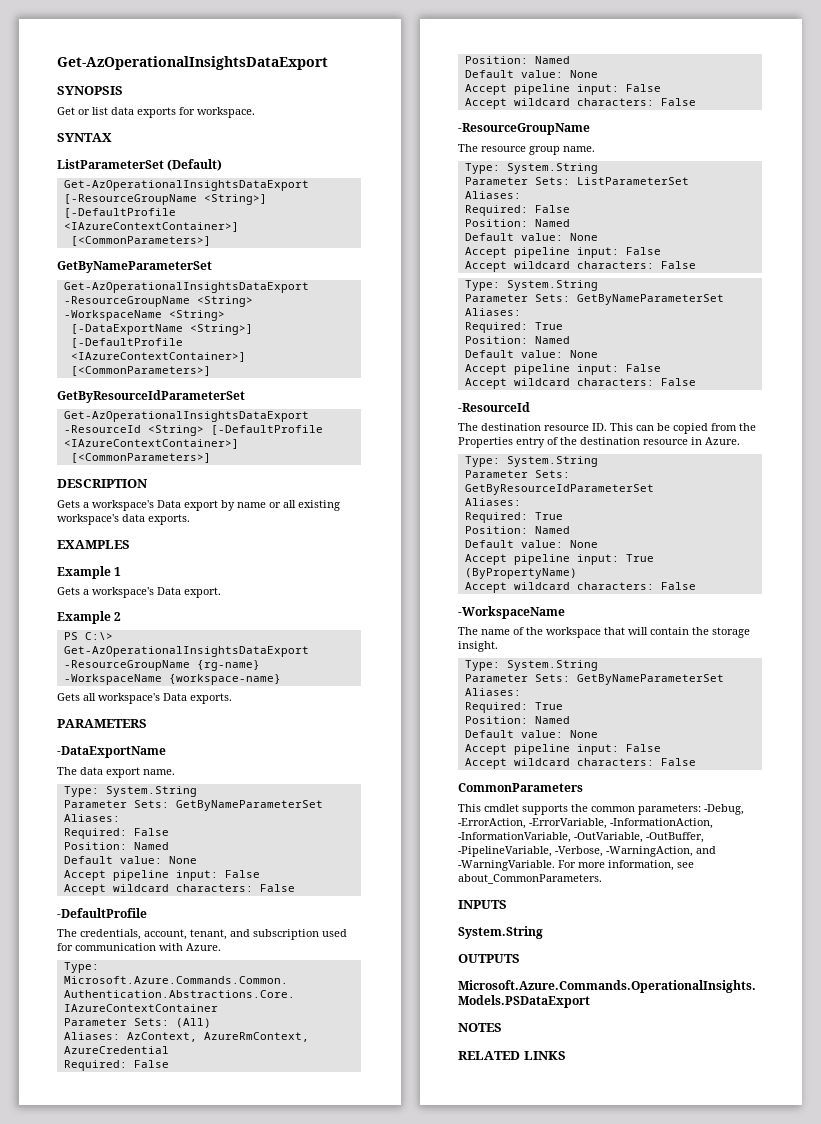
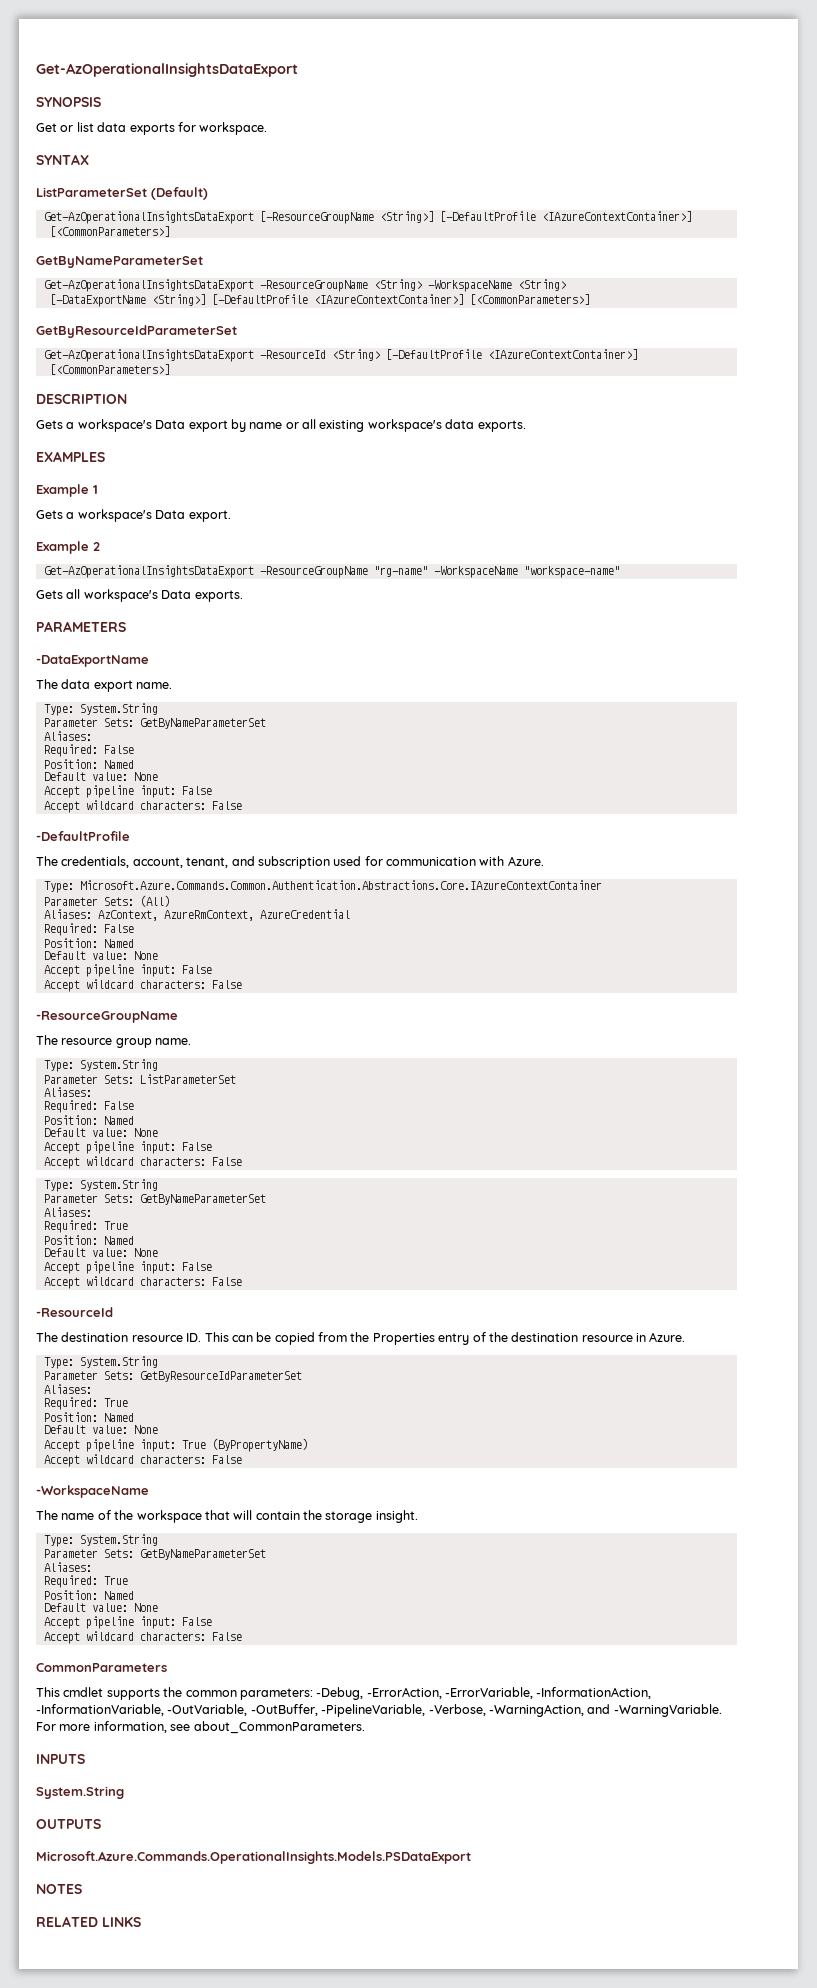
- PS C:\> Get-AzOperationalInsightsDataExport -ResourceGroupName {rg-name} -WorkspaceName {workspace-name}
+ Get-AzOperationalInsightsDataExport -ResourceGroupName "rg-name" -WorkspaceName "workspace-name"

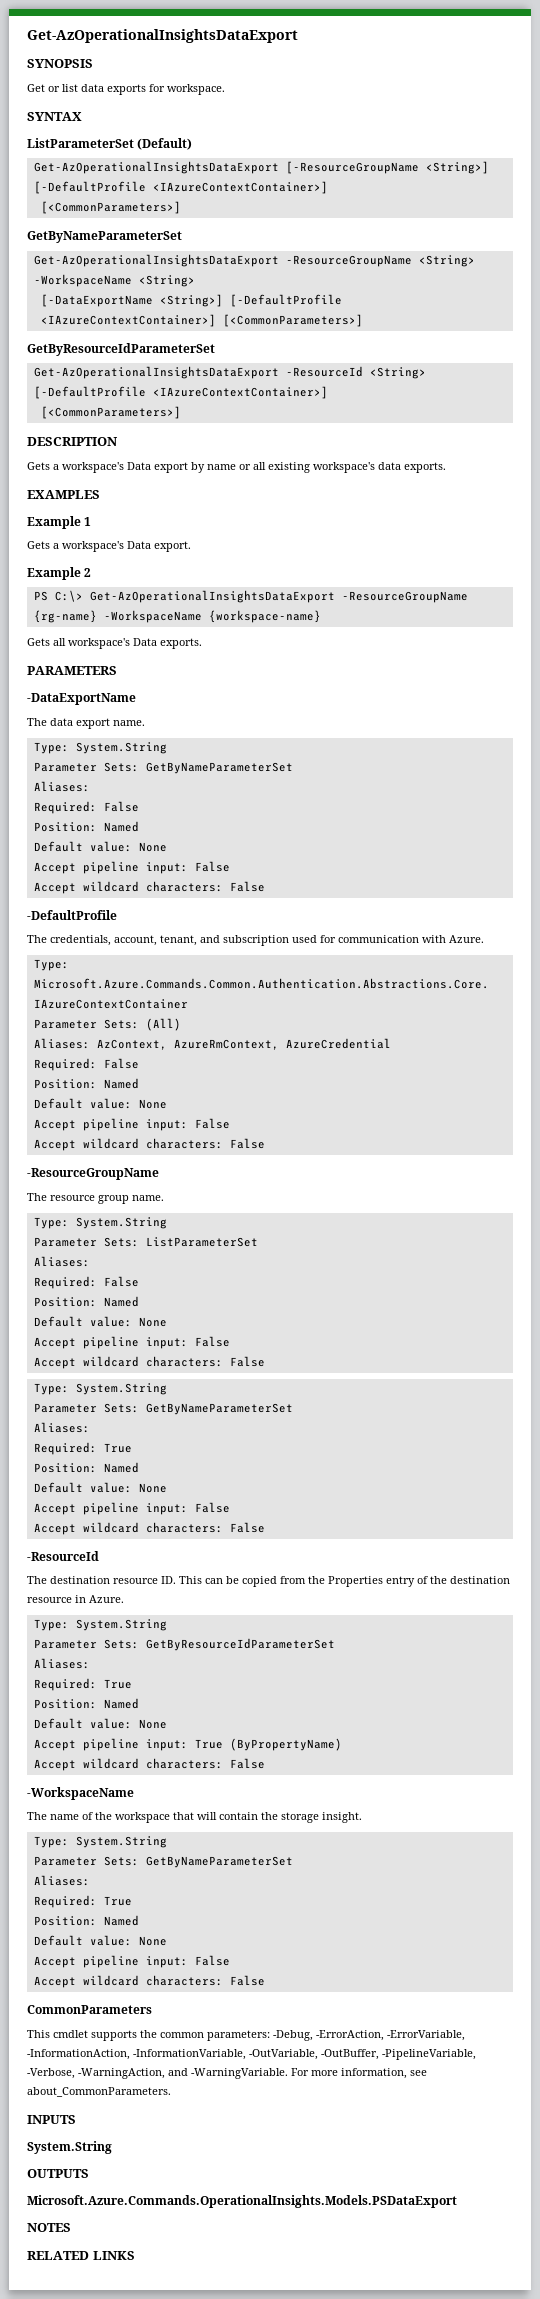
- Get-AzOperationalInsightsDataExport -ResourceGroupName "rg-name" -WorkspaceName "workspace-name"
+ PS C:\> Get-AzOperationalInsightsDataExport -ResourceGroupName {rg-name} -WorkspaceName {workspace-name}

